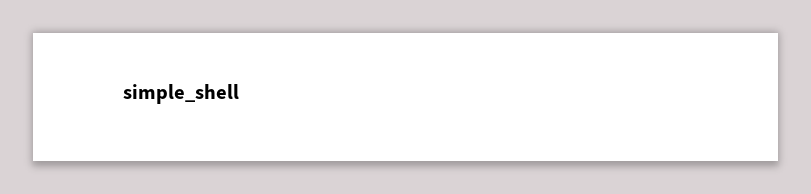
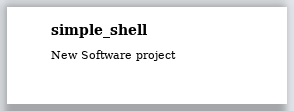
+ New Software project

